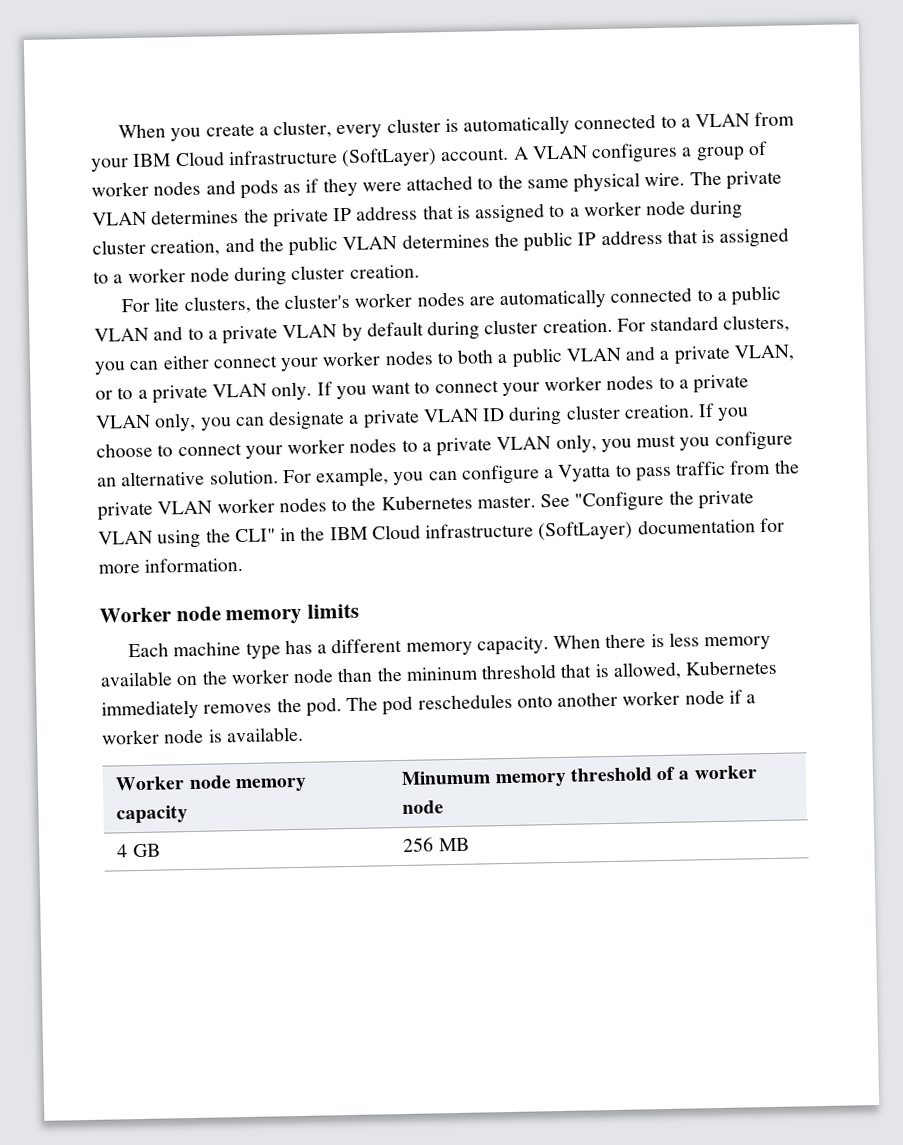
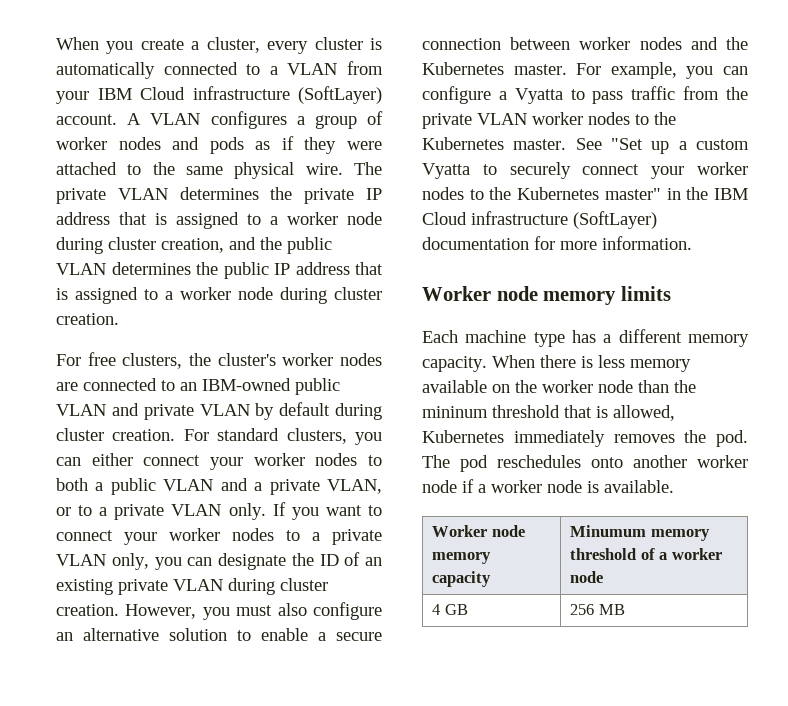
- For lite clusters, the cluster's worker nodes are automatically connected to a public VLAN and to a private VLAN by default during cluster creation.
+ For free clusters, the cluster's worker nodes are connected to an IBM-owned public VLAN and private VLAN by default during cluster creation.
- If you want to connect your worker nodes to a private VLAN only, you can designate a private VLAN ID during cluster creation. If you choose to connect your worker nodes to a private VLAN only, you must you configure an alternative solution.
+ If you want to connect your worker nodes to a private VLAN only, you can designate the ID of an existing private VLAN during cluster creation. However, you must also configure an alternative solution to enable a secure connection between worker nodes and the Kubernetes master.
- See "Configure the private VLAN using the CLI" in the IBM Cloud infrastructure (SoftLayer) documentation for more information.
+ See "Set up a custom Vyatta to securely connect your worker nodes to the Kubernetes master" in the IBM Cloud infrastructure (SoftLayer) documentation for more information.

